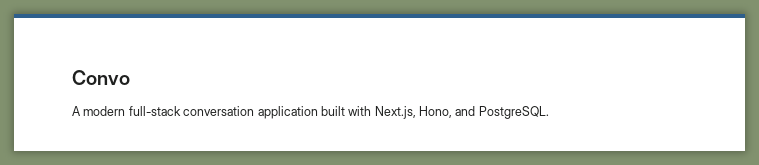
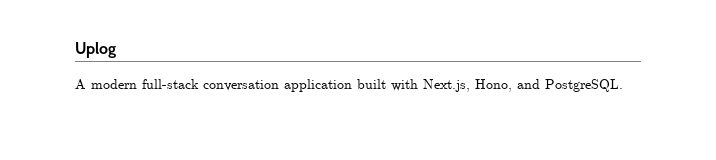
- Convo
+ Uplog

